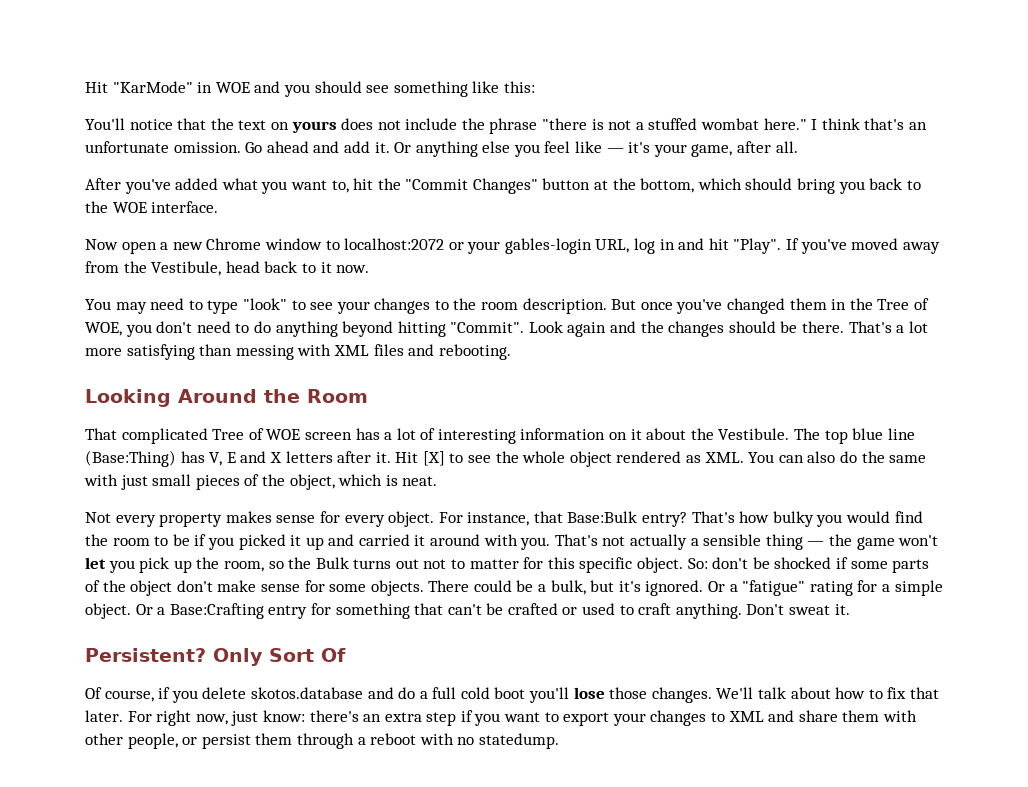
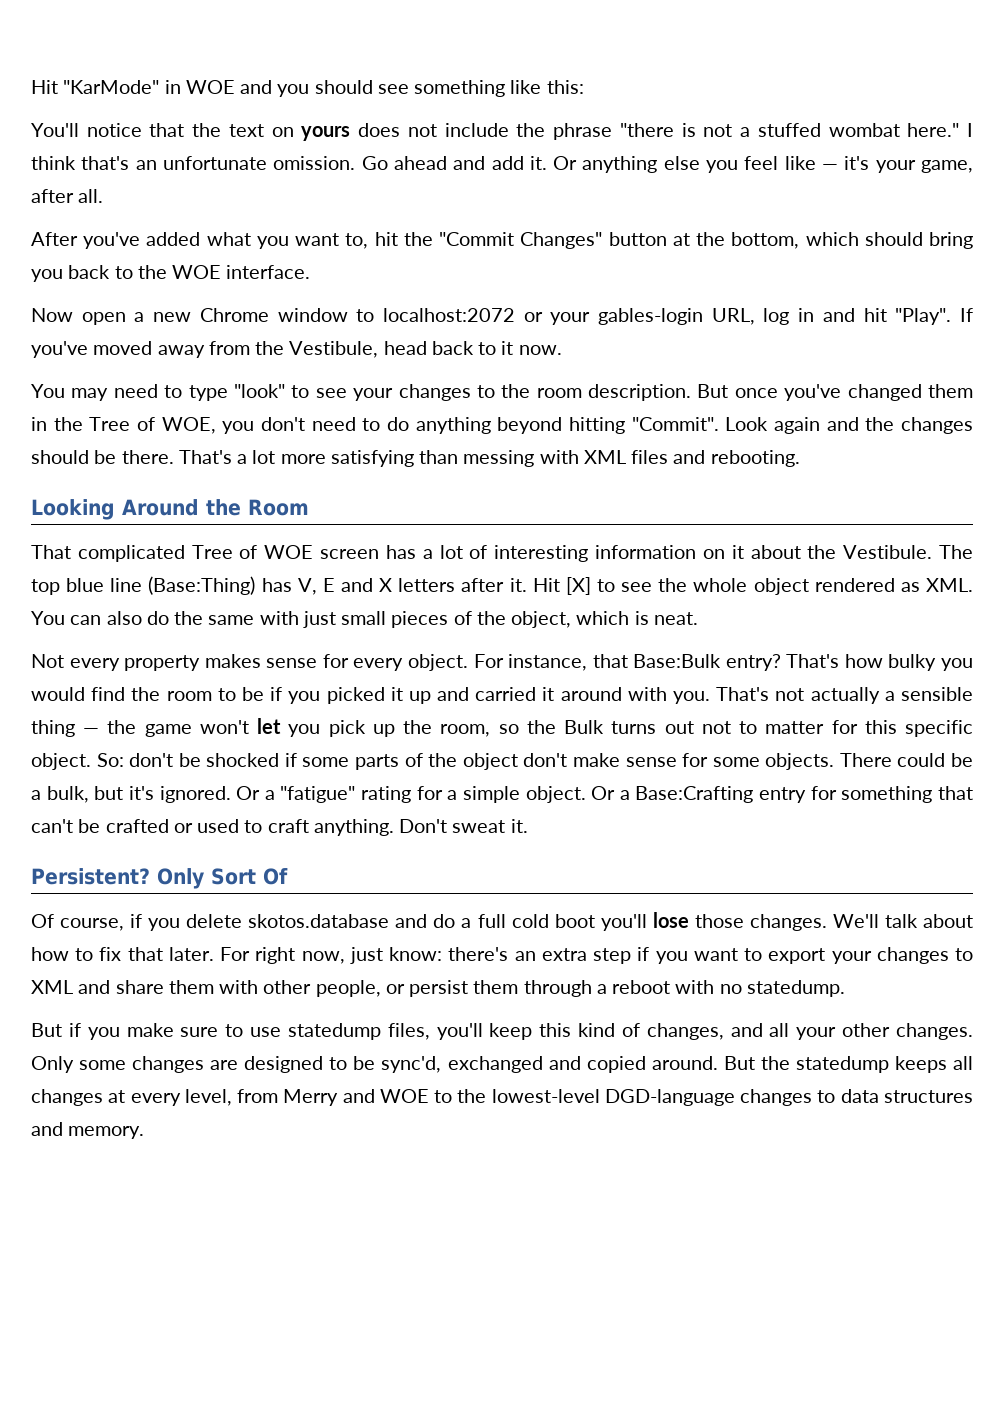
+ But if you make sure to use statedump files, you'll keep this kind of changes, and all your other changes. Only some changes are designed to be sync'd, exchanged and copied around. But the statedump keeps all changes at every level, from Merry and WOE to the lowest-level DGD-language changes to data structures and memory.

